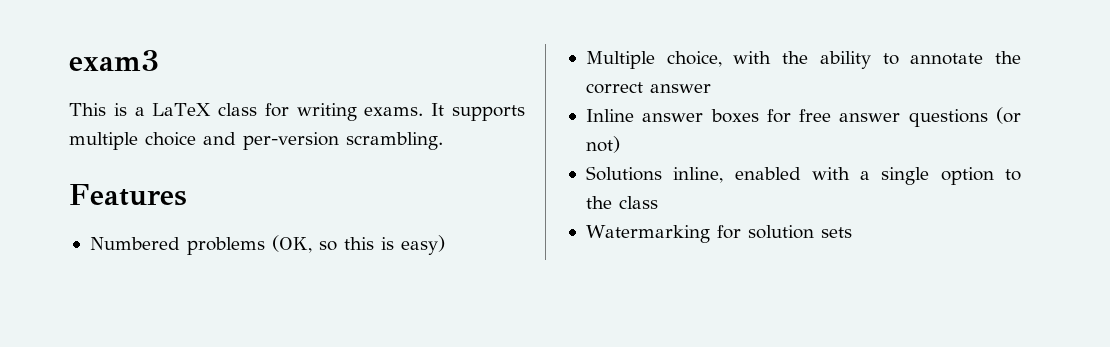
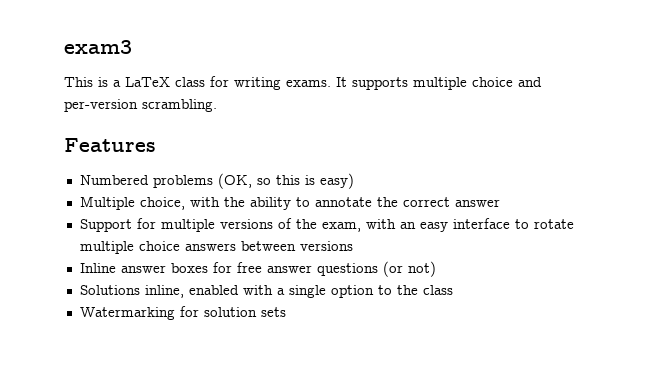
+ Support for multiple versions of the exam, with an easy interface to rotate multiple choice answers between versions

